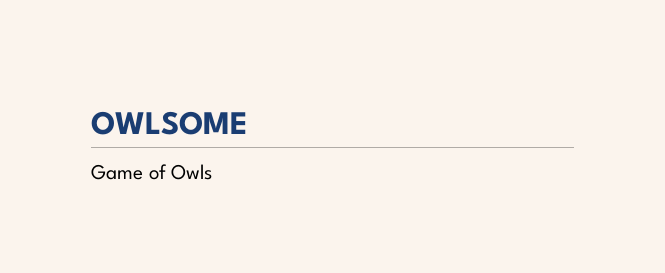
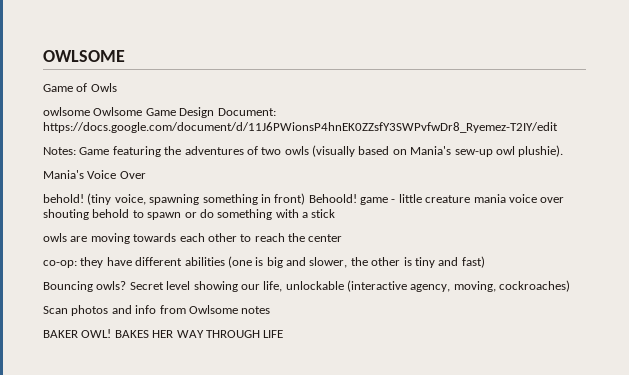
+ owlsome Owlsome Game Design Document: https://docs.google.com/document/d/11J6PWionsP4hnEK0ZZsfY3SWPvfwDr8_Ryemez-T2IY/edit
+ Notes: Game featuring the adventures of two owls (visually based on Mania's sew-up owl plushie).
+ Mania's Voice Over
+ behold! (tiny voice, spawning something in front) Behoold! game - little creature mania voice over shouting behold to spawn or do something with a stick
+ owls are moving towards each other to reach the center
+ co-op: they have different abilities (one is big and slower, the other is tiny and fast)
+ Bouncing owls? Secret level showing our life, unlockable (interactive agency, moving, cockroaches)
+ Scan photos and info from Owlsome notes
+ BAKER OWL! BAKES HER WAY THROUGH LIFE

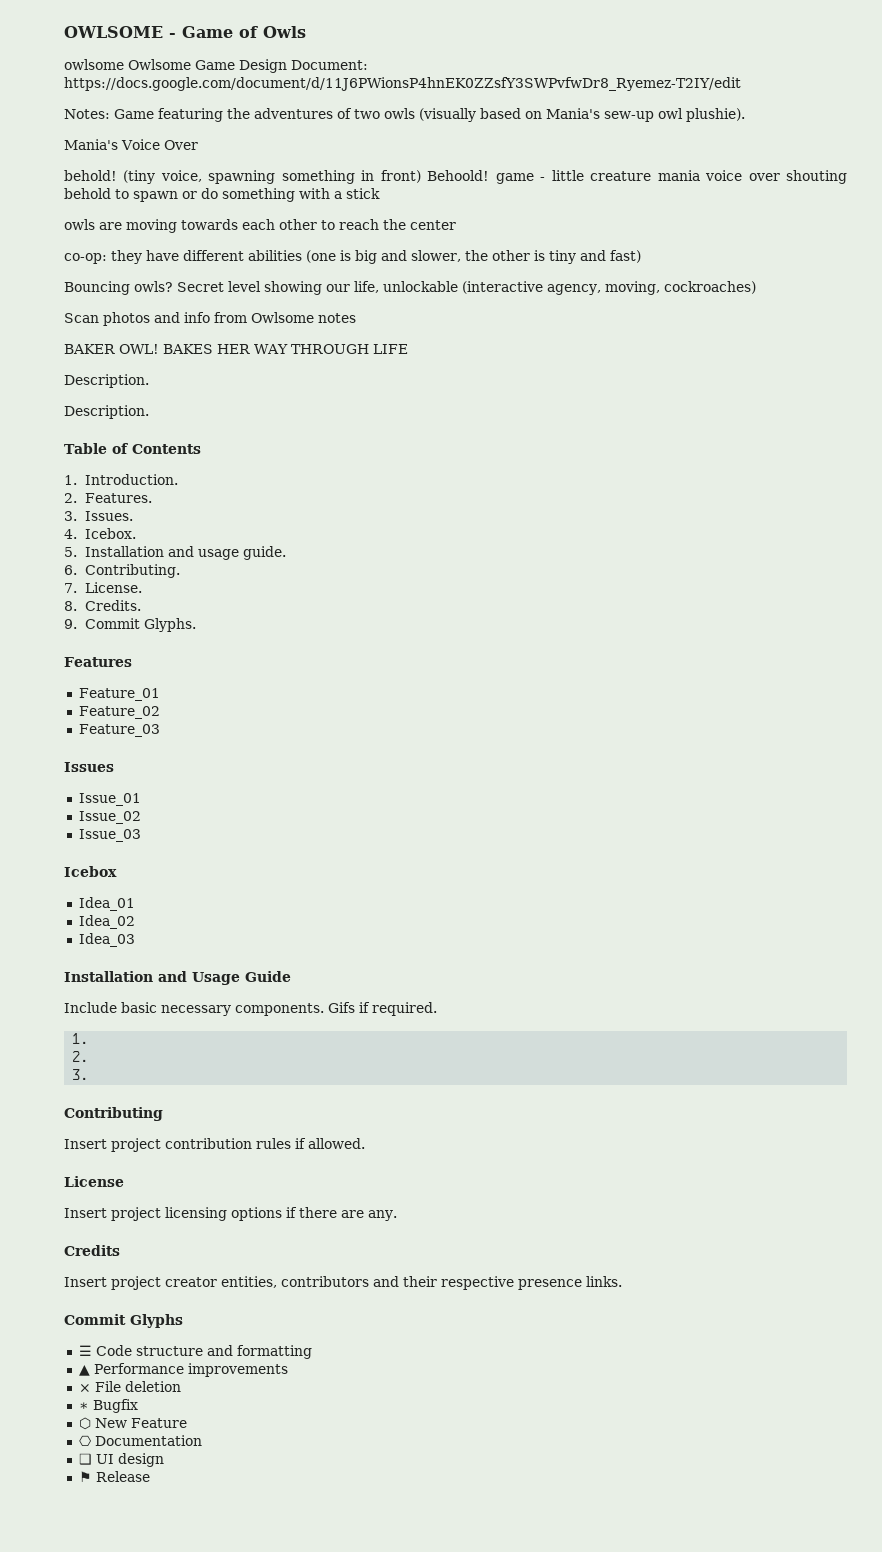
- OWLSOME
- Game of Owls
+ OWLSOME - Game of Owls
  BAKES HER WAY THROUGH LIFE
+ Description.
+ Description.
+ Table of Contents
+ 1. Introduction.
+ 2. Features.
+ 3. Issues.
+ 4. Icebox.
+ 5. Installation and usage guide.
+ 6. Contributing.
+ 7. License.
+ 8. Credits.
+ 9. Commit Glyphs.
+ Features
+ Feature_01
+ Feature_02
+ Feature_03
+ Issues
+ Issue_01
+ Issue_02
+ Issue_03
+ Icebox
+ Idea_01
+ Idea_02
+ Idea_03
+ Installation and Usage Guide
+ Include basic necessary components. Gifs if required.
+ 1.
+ 2.
+ 3.
+ Contributing
+ Insert project contribution rules if allowed.
+ License
+ Insert project licensing options if there are any.
+ Credits
+ Insert project creator entities, contributors and their respective presence links.
+ Commit Glyphs
+ ☰ Code structure and formatting
+ ▲ Performance improvements
+ ⨯ File deletion
+ ∗ Bugfix
+ ⬡ New Feature
+ ⎔ Documentation
+ ❑ UI design
+ ⚑ Release

